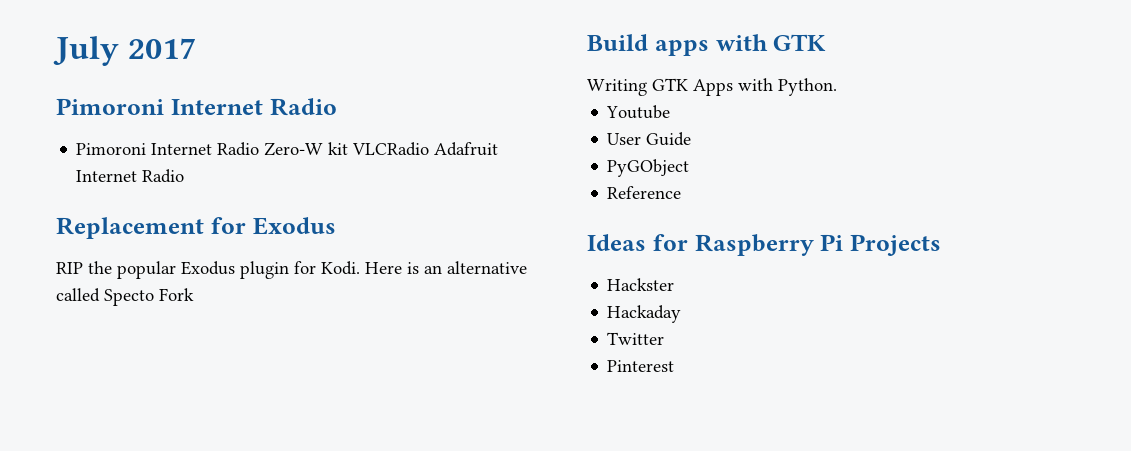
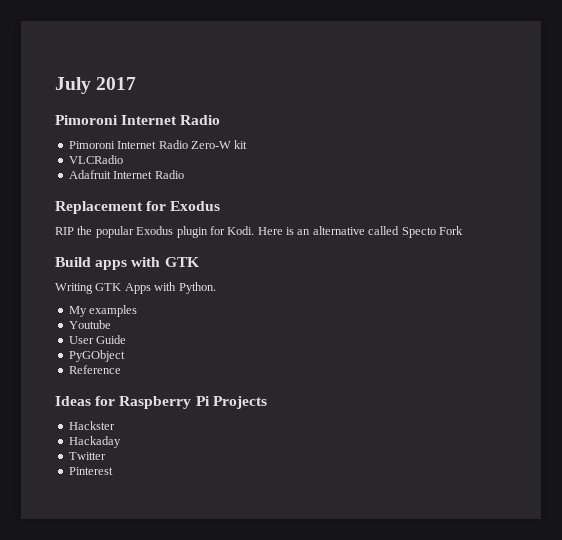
- Pimoroni Internet Radio Zero-W kit VLCRadio Adafruit Internet Radio
+ Pimoroni Internet Radio Zero-W kit
+ VLCRadio
+ Adafruit Internet Radio
+ My examples

